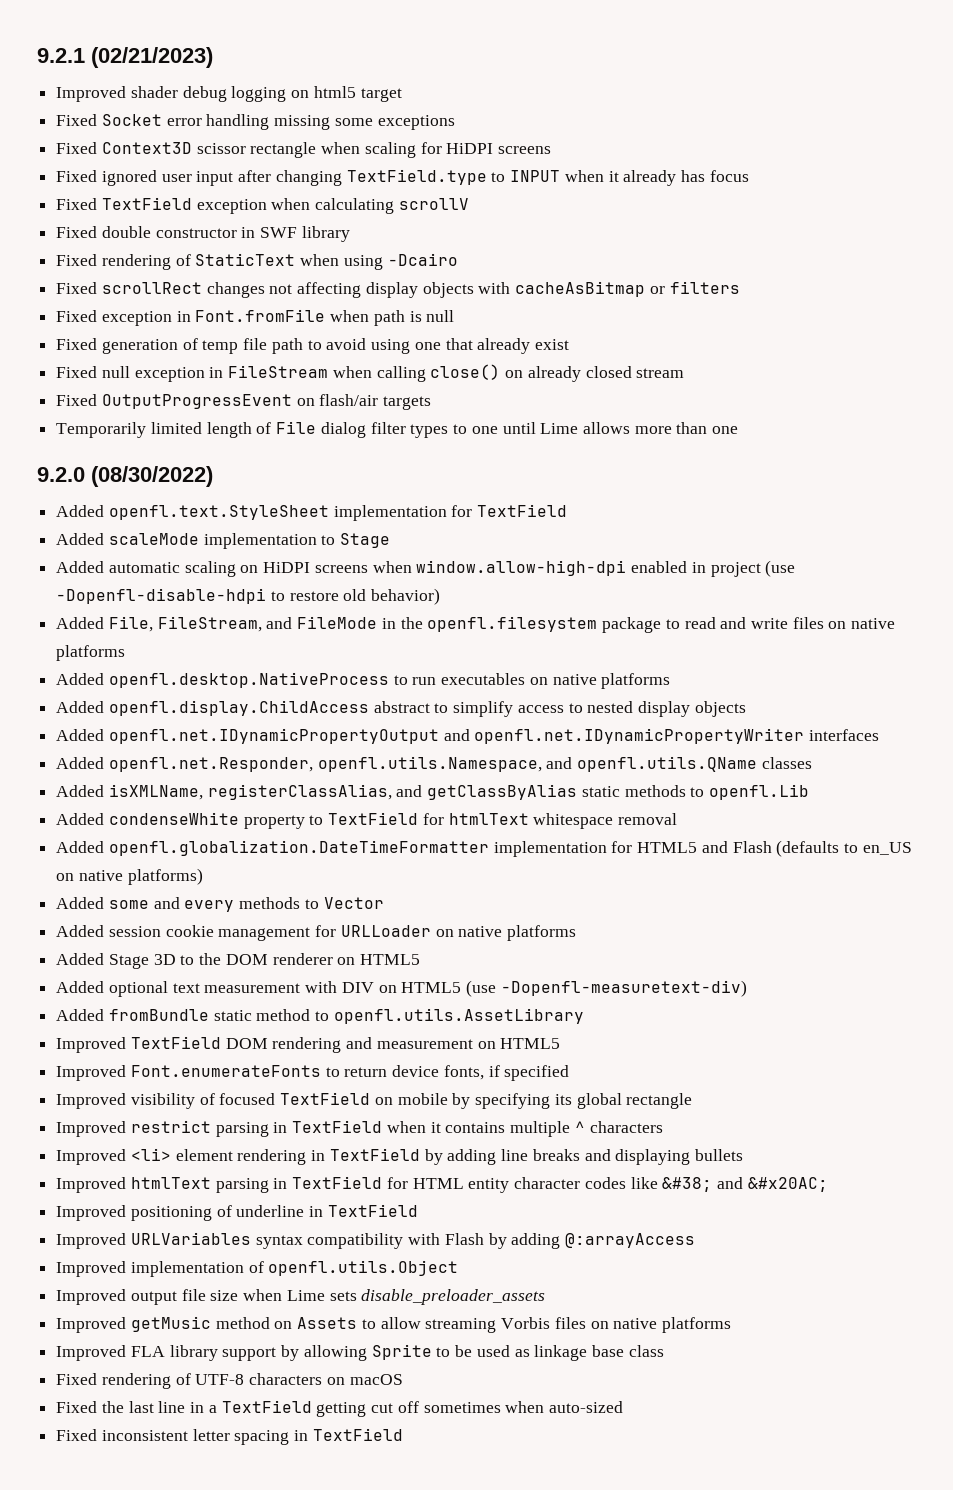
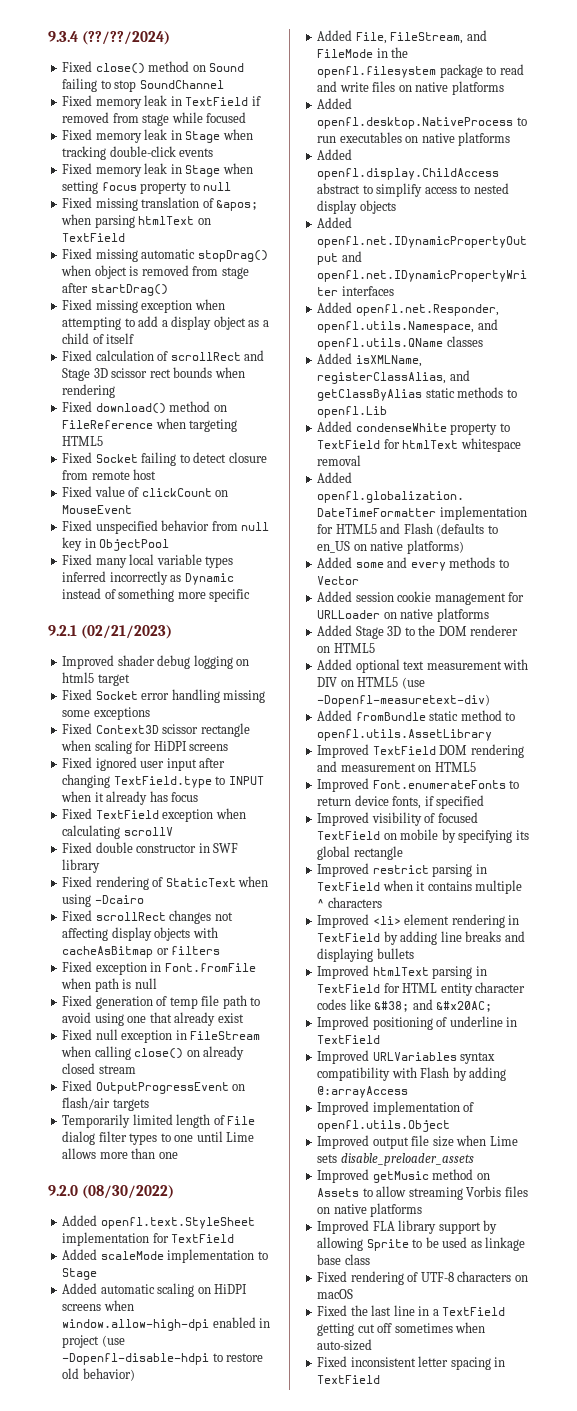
+ 9.3.4 (??/??/2024)
+ Fixed close() method on Sound failing to stop SoundChannel
+ Fixed memory leak in TextField if removed from stage while focused
+ Fixed memory leak in Stage when tracking double-click events
+ Fixed memory leak in Stage when setting focus property to null
+ Fixed missing translation of &apos; when parsing htmlText on TextField
+ Fixed missing automatic stopDrag() when object is removed from stage after startDrag()
+ Fixed missing exception when attempting to add a display object as a child of itself
+ Fixed calculation of scrollRect and Stage 3D scissor rect bounds when rendering
+ Fixed download() method on FileReference when targeting HTML5
+ Fixed Socket failing to detect closure from remote host
+ Fixed value of clickCount on MouseEvent
+ Fixed unspecified behavior from null key in ObjectPool
+ Fixed many local variable types inferred incorrectly as Dynamic instead of something more specific

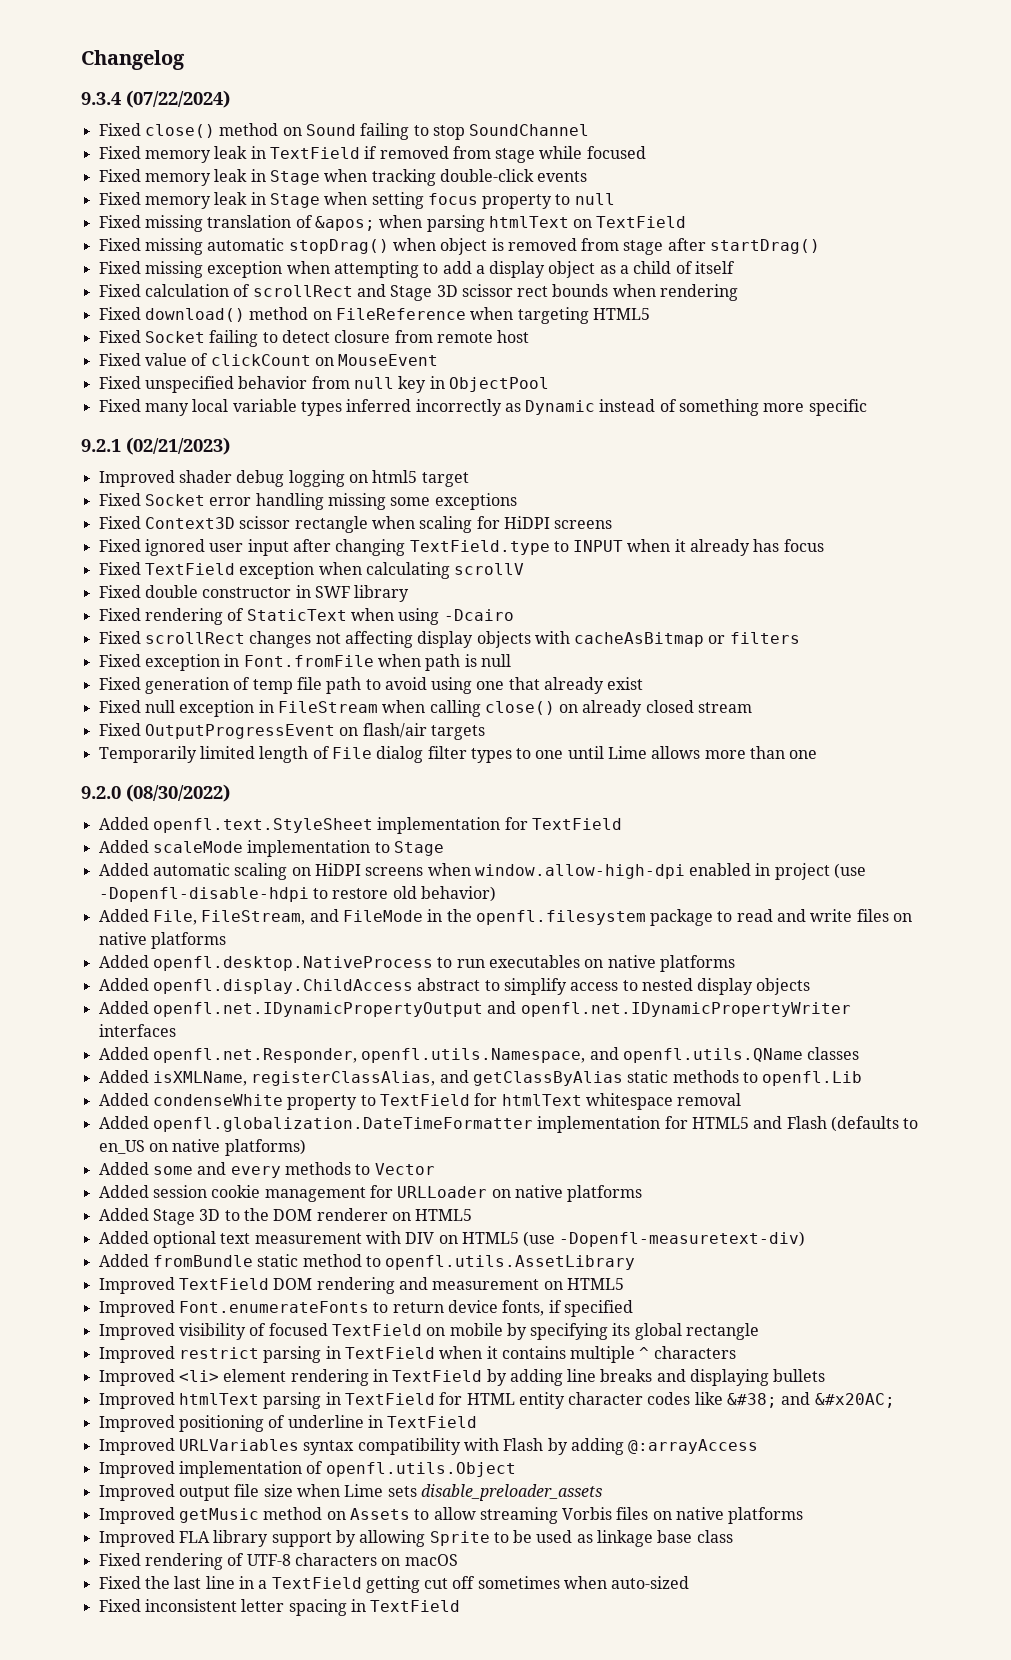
- 9.3.4 (??/??/2024)
+ Changelog
+ 9.3.4 (07/22/2024)

